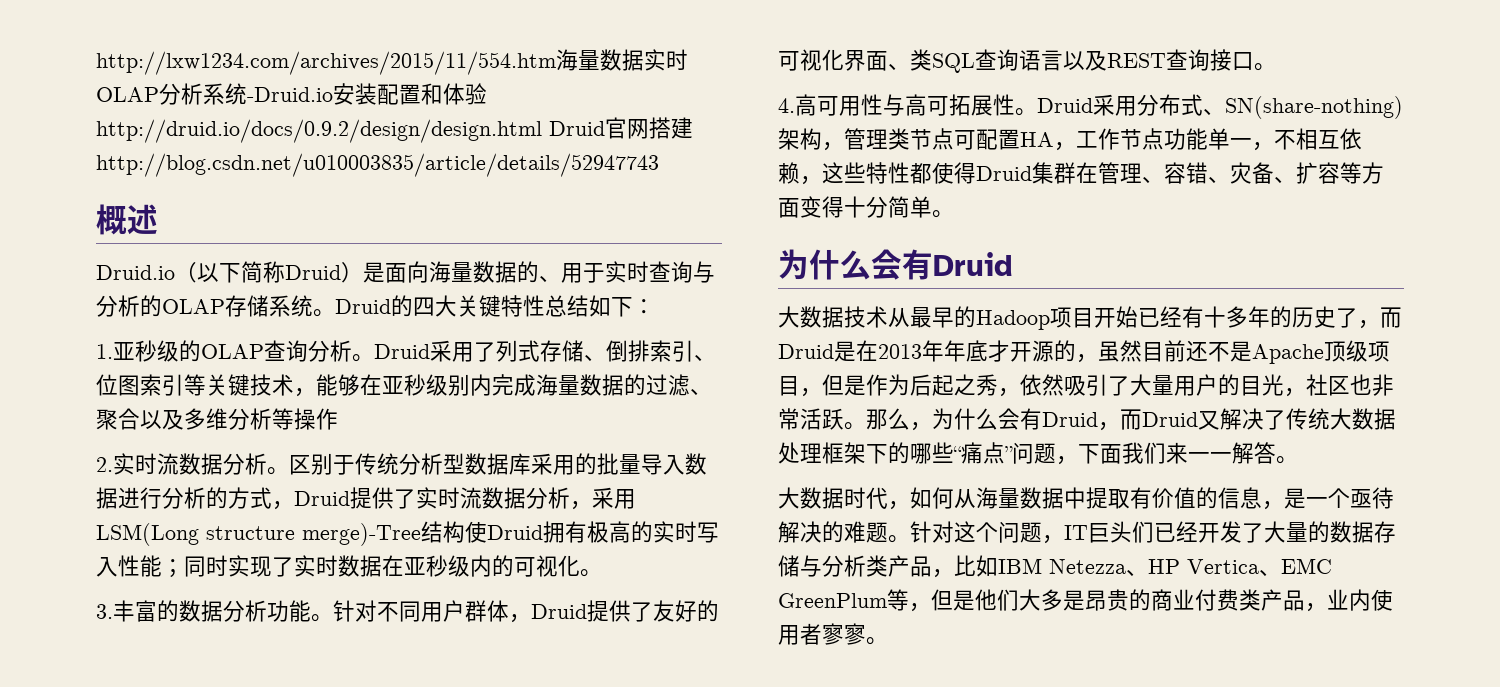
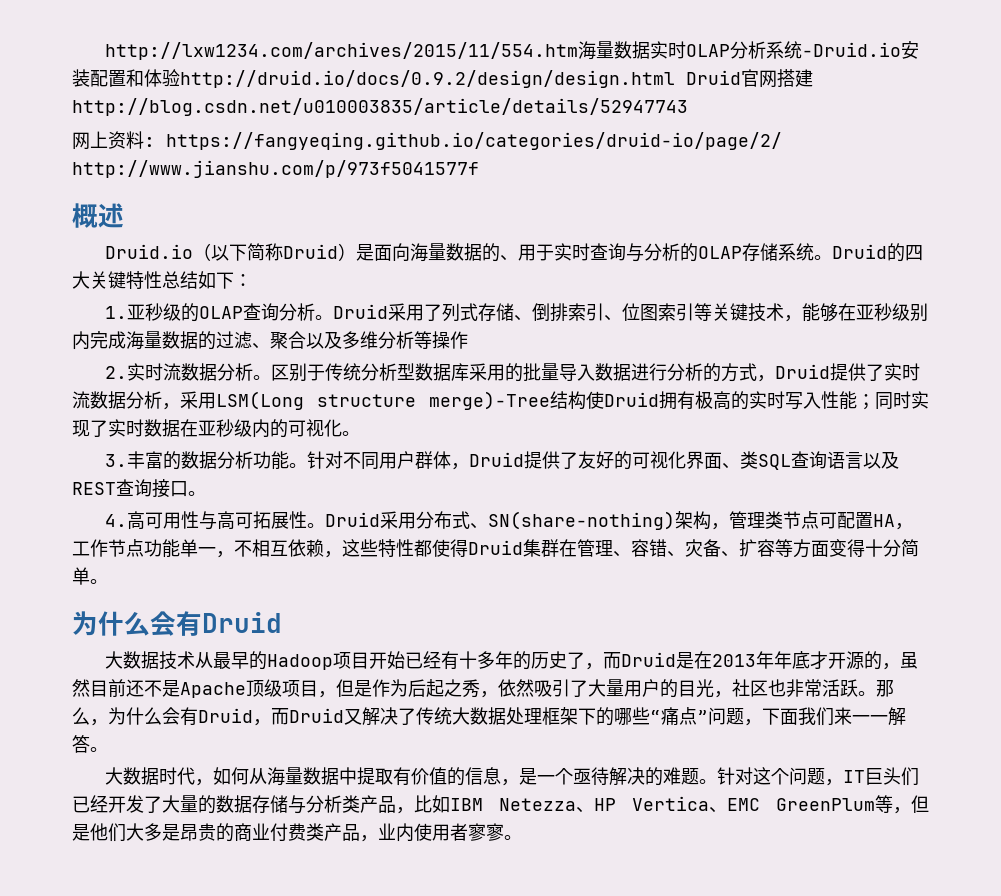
+ 网上资料: https://fangyeqing.github.io/categories/druid-io/page/2/ http://www.jianshu.com/p/973f5041577f

